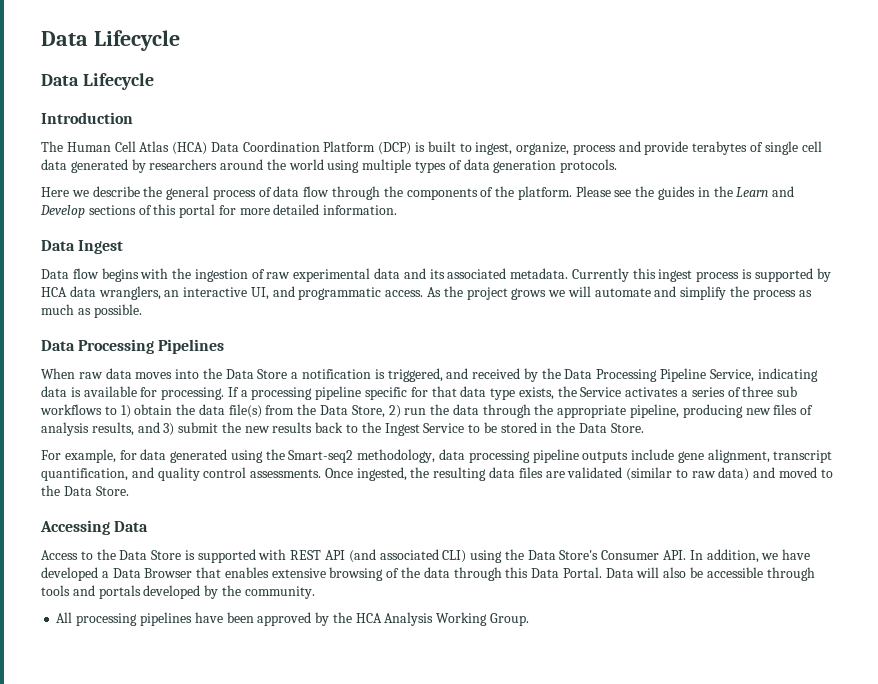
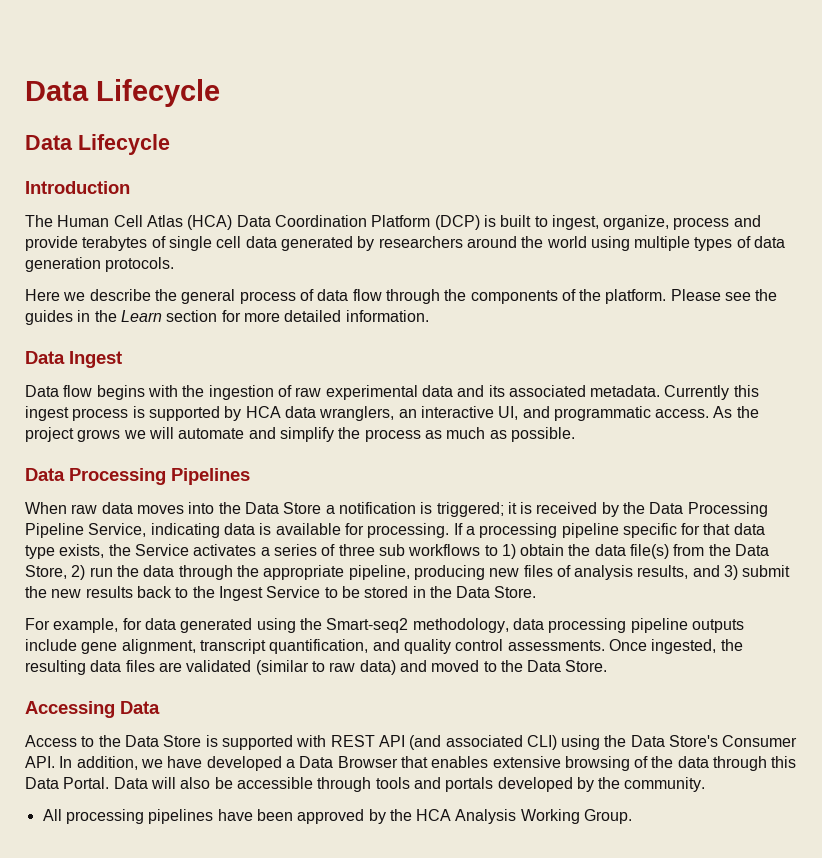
- Please see the guides in the Learn and Develop sections of this portal for more detailed information.
+ Please see the guides in the Learn section for more detailed information.
- When raw data moves into the Data Store a notification is triggered, and received by the Data Processing Pipeline Service, indicating data is available for processing.
+ When raw data moves into the Data Store a notification is triggered; it is received by the Data Processing Pipeline Service, indicating data is available for processing.

